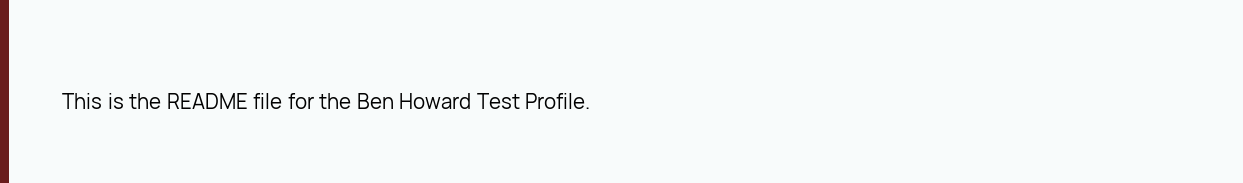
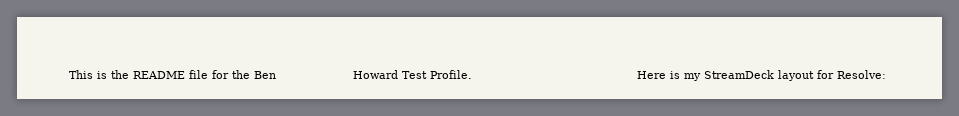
+ Here is my StreamDeck layout for Resolve:

